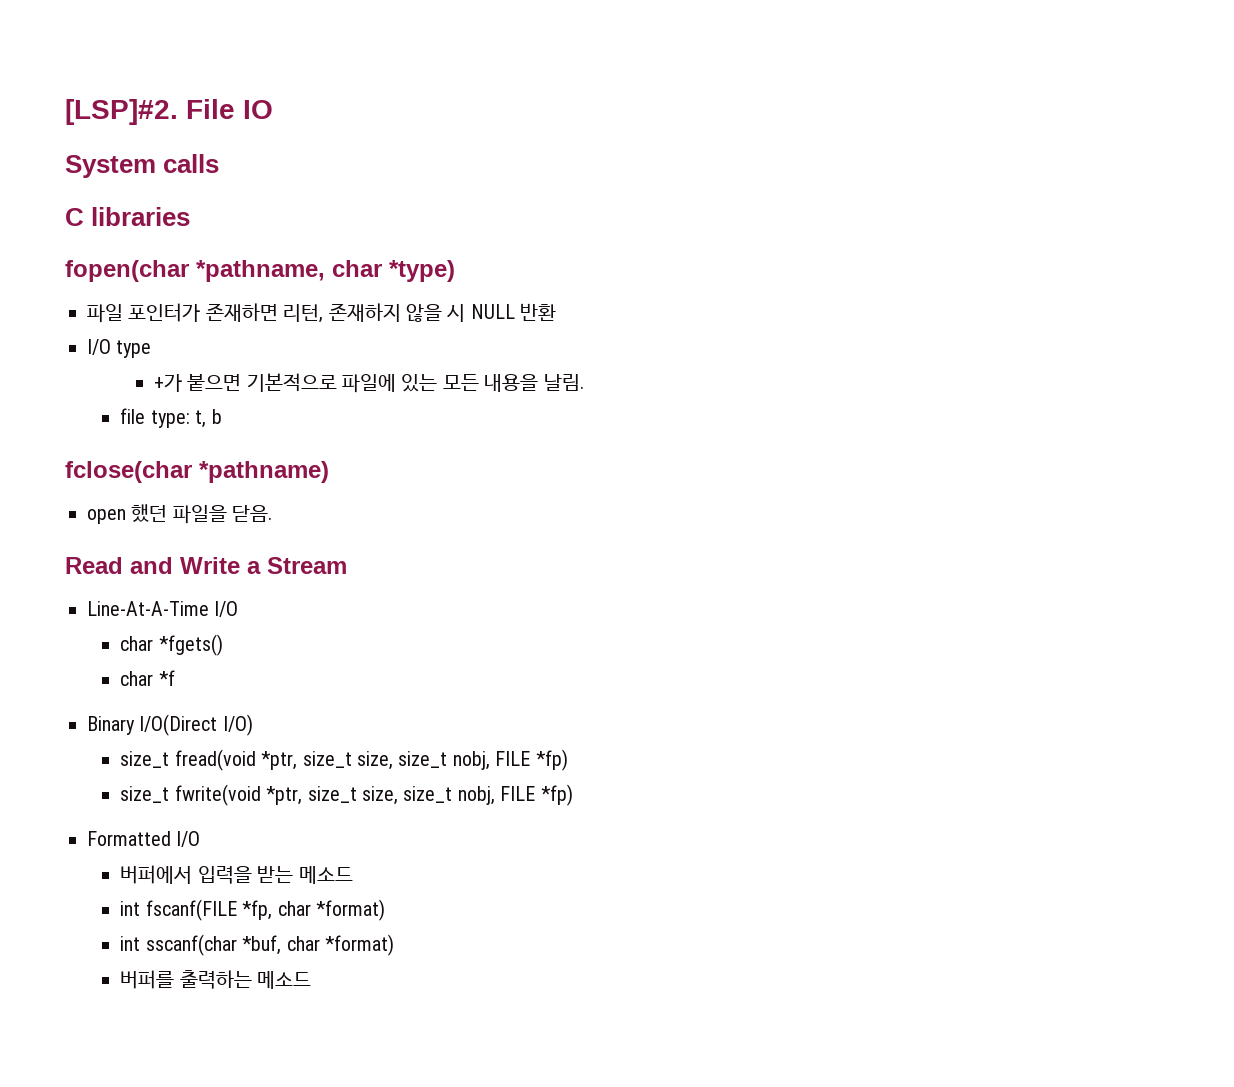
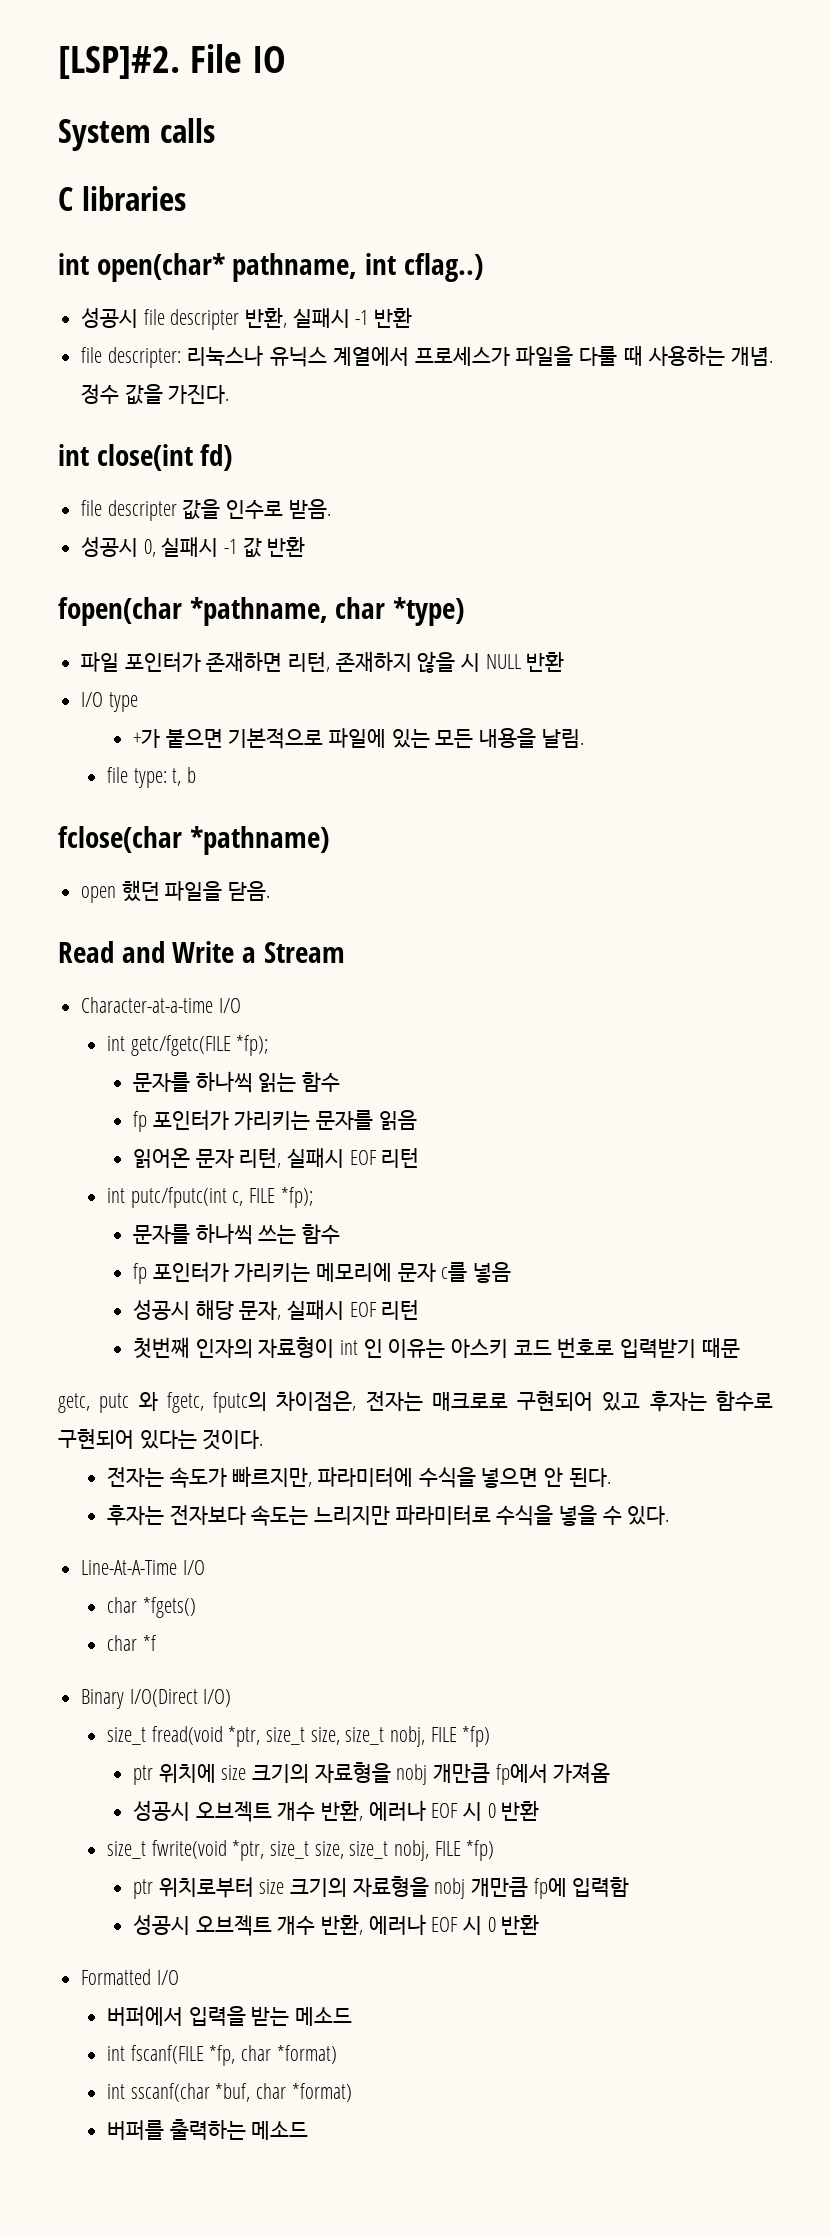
+ int open(char* pathname, int cflag..)
+ 성공시 file descripter 반환, 실패시 -1 반환
+ file descripter: 리눅스나 유닉스 계열에서 프로세스가 파일을 다룰 때 사용하는 개념. 정수 값을 가진다.
+ int close(int fd)
+ file descripter 값을 인수로 받음.
+ 성공시 0, 실패시 -1 값 반환
+ Character-at-a-time I/O
+ int getc/fgetc(FILE *fp);
+ 문자를 하나씩 읽는 함수
+ fp 포인터가 가리키는 문자를 읽음
+ 읽어온 문자 리턴, 실패시 EOF 리턴
+ int putc/fputc(int c, FILE *fp);
+ 문자를 하나씩 쓰는 함수
+ fp 포인터가 가리키는 메모리에 문자 c를 넣음
+ 성공시 해당 문자, 실패시 EOF 리턴
+ 첫번째 인자의 자료형이 int 인 이유는 아스키 코드 번호로 입력받기 때문
+ getc, putc 와 fgetc, fputc의 차이점은, 전자는 매크로로 구현되어 있고 후자는 함수로 구현되어 있다는 것이다.
+ 전자는 속도가 빠르지만, 파라미터에 수식을 넣으면 안 된다.
+ 후자는 전자보다 속도는 느리지만 파라미터로 수식을 넣을 수 있다.
+ ptr 위치에 size 크기의 자료형을 nobj 개만큼 fp에서 가져옴
+ 성공시 오브젝트 개수 반환, 에러나 EOF 시 0 반환
+ ptr 위치로부터 size 크기의 자료형을 nobj 개만큼 fp에 입력함
+ 성공시 오브젝트 개수 반환, 에러나 EOF 시 0 반환

